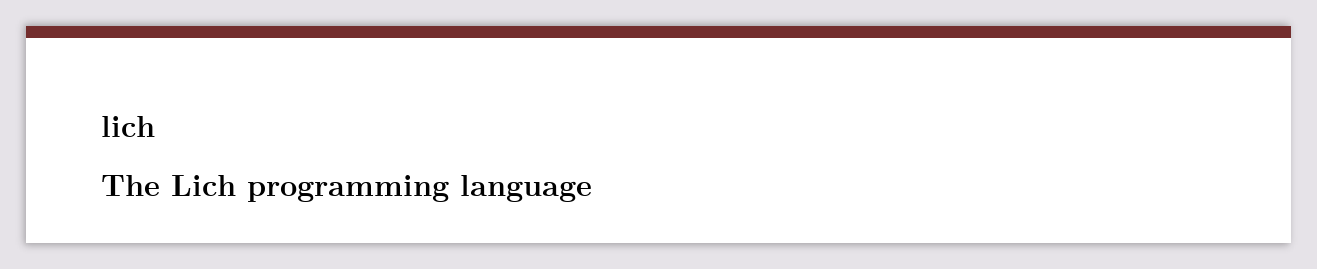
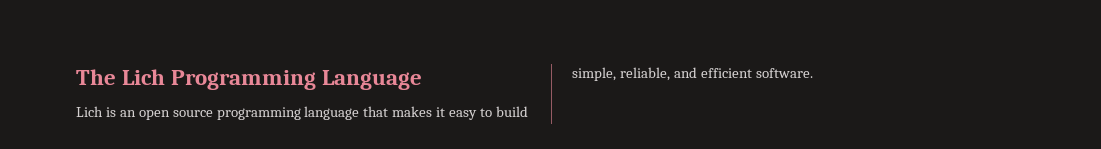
- lich
- The Lich programming language
+ The Lich Programming Language
+ Lich is an open source programming language that makes it easy to build simple, reliable, and efficient software.

